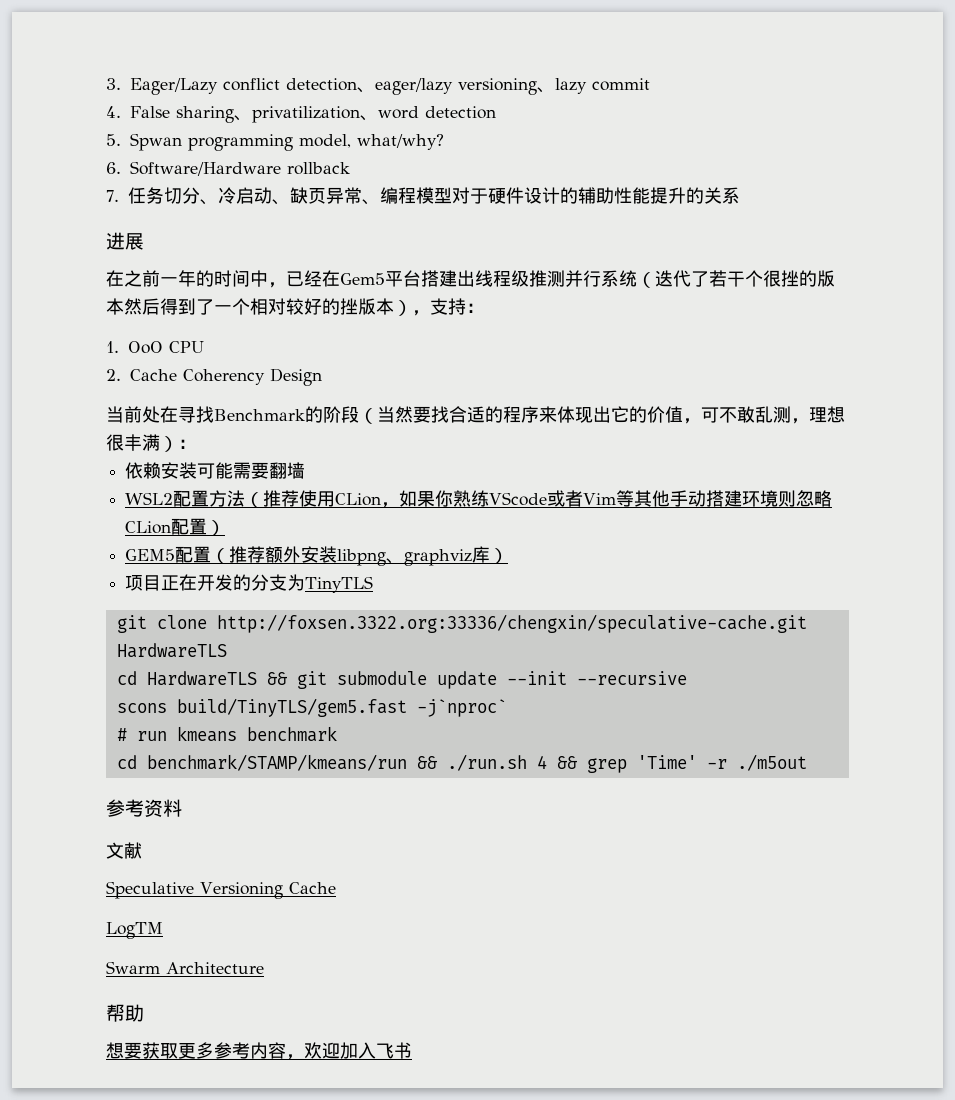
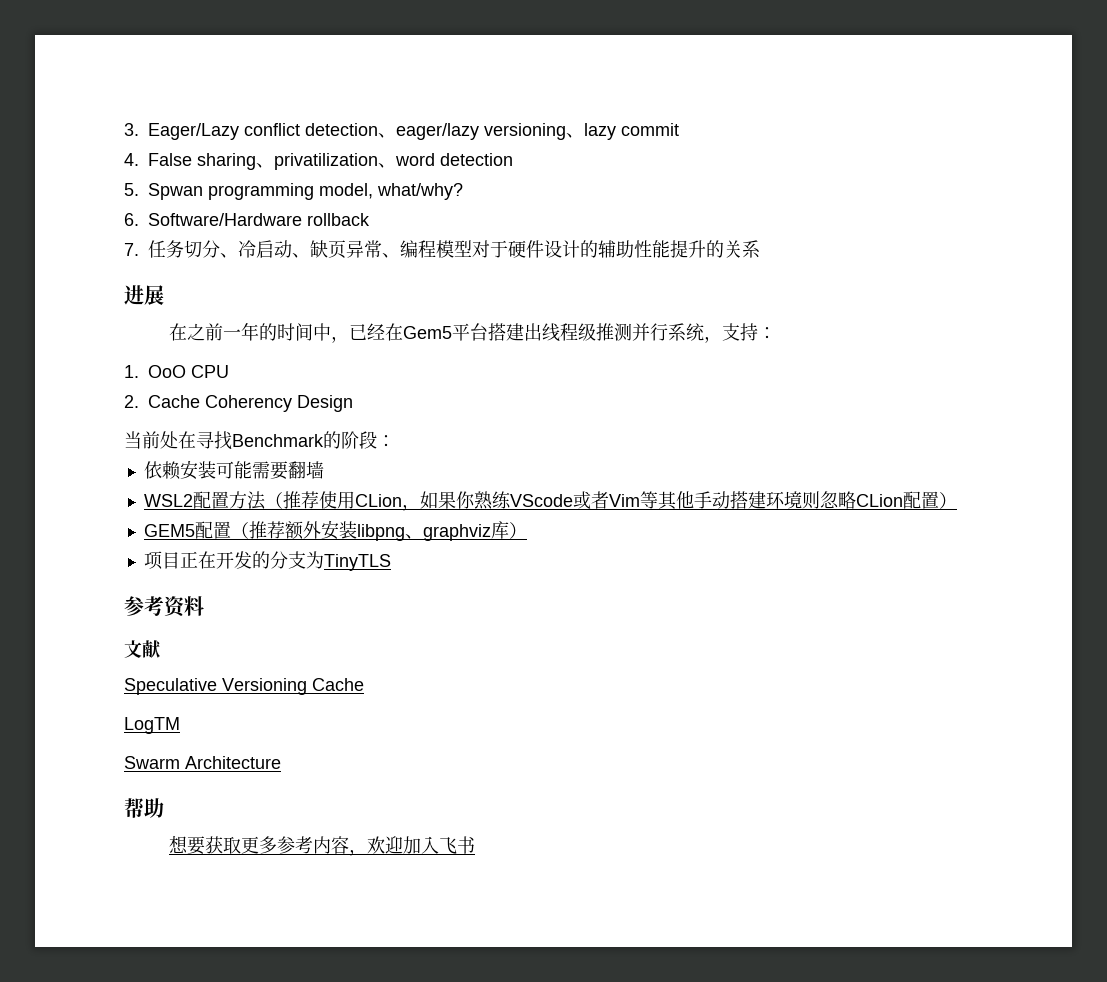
- 在之前一年的时间中，已经在Gem5平台搭建出线程级推测并行系统（迭代了若干个很挫的版本然后得到了一个相对较好的挫版本），支持：
+ 在之前一年的时间中，已经在Gem5平台搭建出线程级推测并行系统，支持：
- 当前处在寻找Benchmark的阶段（当然要找合适的程序来体现出它的价值，可不敢乱测，理想很丰满）：
+ 当前处在寻找Benchmark的阶段：
- git clone http://foxsen.3322.org:33336/chengxin/speculative-cache.git HardwareTLS
- cd HardwareTLS && git submodule update --init --recursive
- scons build/TinyTLS/gem5.fast -j`nproc`
- # run kmeans benchmark
- cd benchmark/STAMP/kmeans/run && ./run.sh 4 && grep 'Time' -r ./m5out

